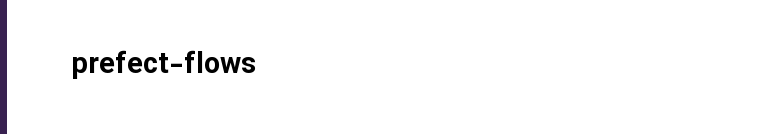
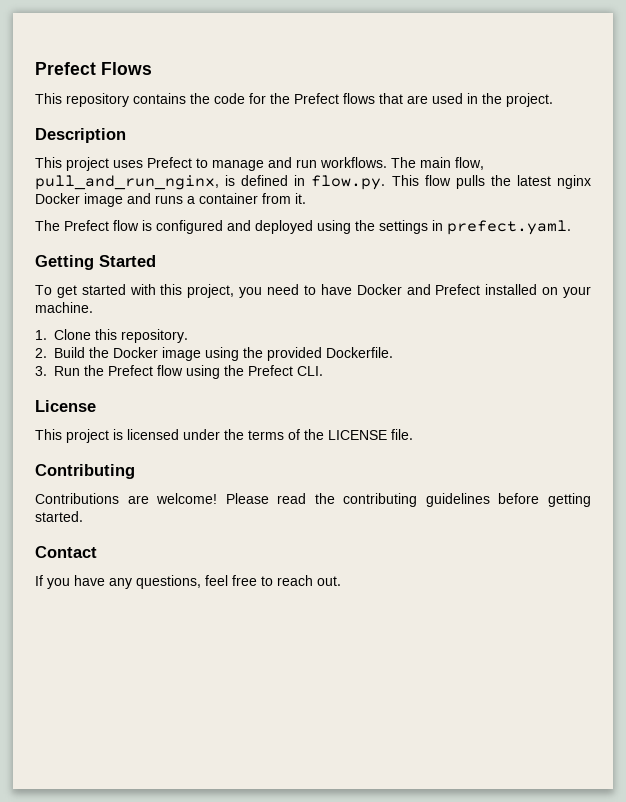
- prefect-flows
+ Prefect Flows
+ This repository contains the code for the Prefect flows that are used in the project.
+ Description
+ This project uses Prefect to manage and run workflows. The main flow, pull_and_run_nginx, is defined in flow.py. This flow pulls the latest nginx Docker image and runs a container from it.
+ The Prefect flow is configured and deployed using the settings in prefect.yaml.
+ Getting Started
+ To get started with this project, you need to have Docker and Prefect installed on your machine.
+ 1. Clone this repository.
+ 2. Build the Docker image using the provided Dockerfile.
+ 3. Run the Prefect flow using the Prefect CLI.
+ License
+ This project is licensed under the terms of the LICENSE file.
+ Contributing
+ Contributions are welcome! Please read the contributing guidelines before getting started.
+ Contact
+ If you have any questions, feel free to reach out.

